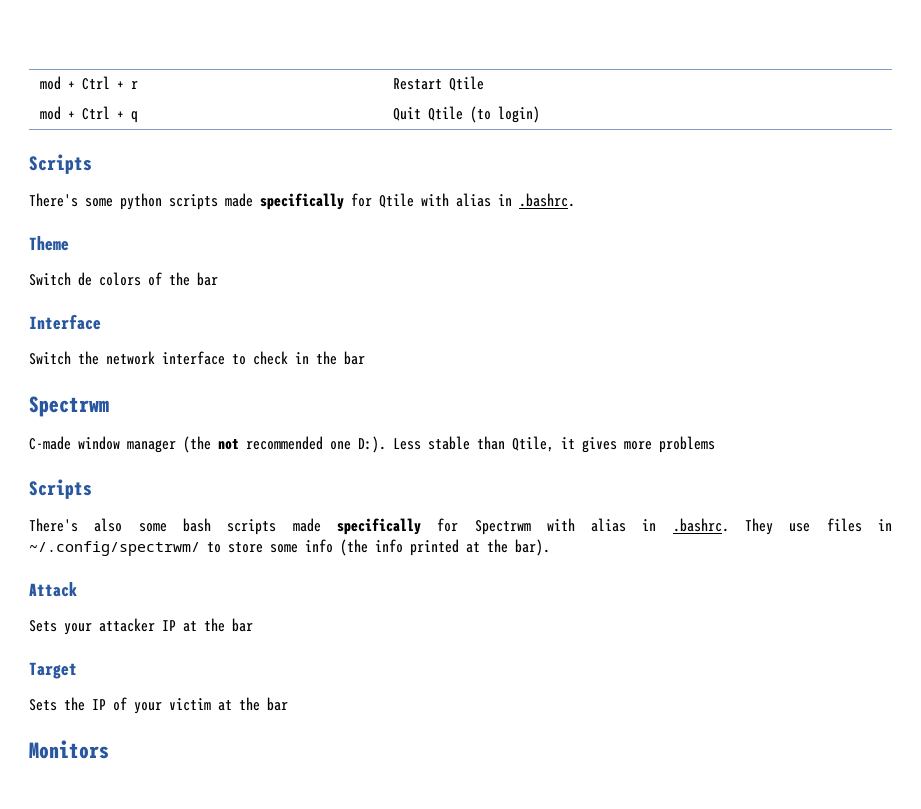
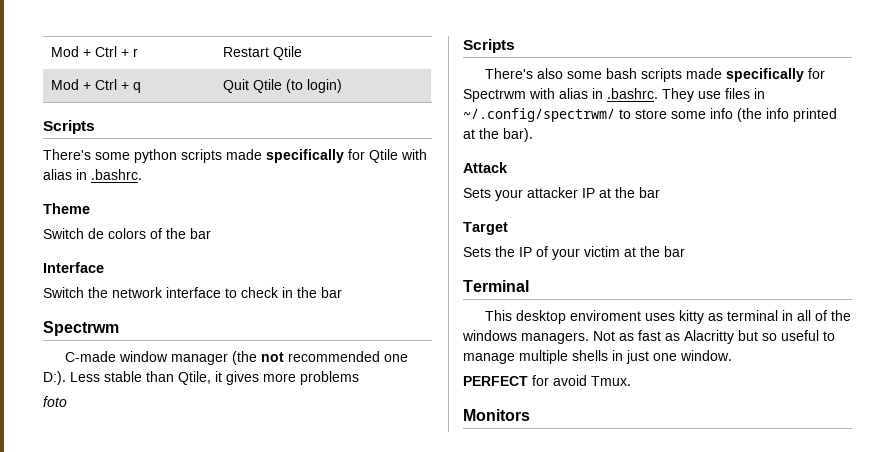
- mod + Ctrl + r | Restart Qtile
+ Mod + Ctrl + r | Restart Qtile
- mod + Ctrl + q | Quit Qtile (to login)
+ Mod + Ctrl + q | Quit Qtile (to login)
+ foto
+ Terminal
+ This desktop enviroment uses kitty as terminal in all of the windows managers. Not as fast as Alacritty but so useful to manage multiple shells in just one window.
+ PERFECT for avoid Tmux.

